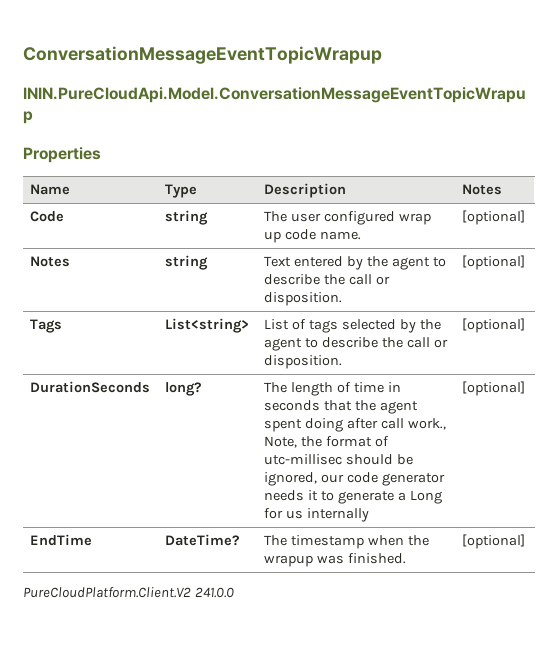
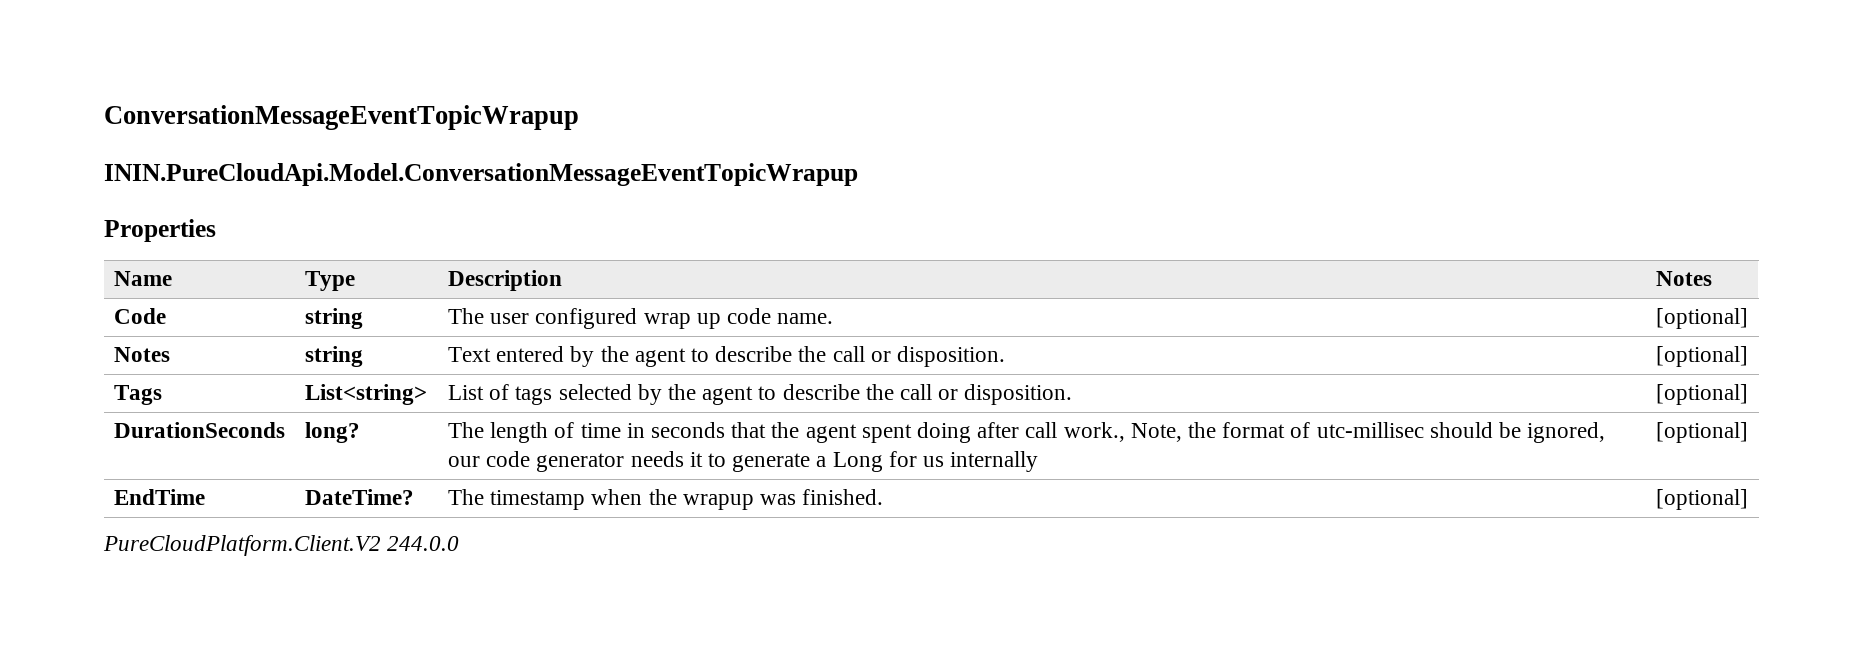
- PureCloudPlatform.Client.V2 241.0.0
+ PureCloudPlatform.Client.V2 244.0.0

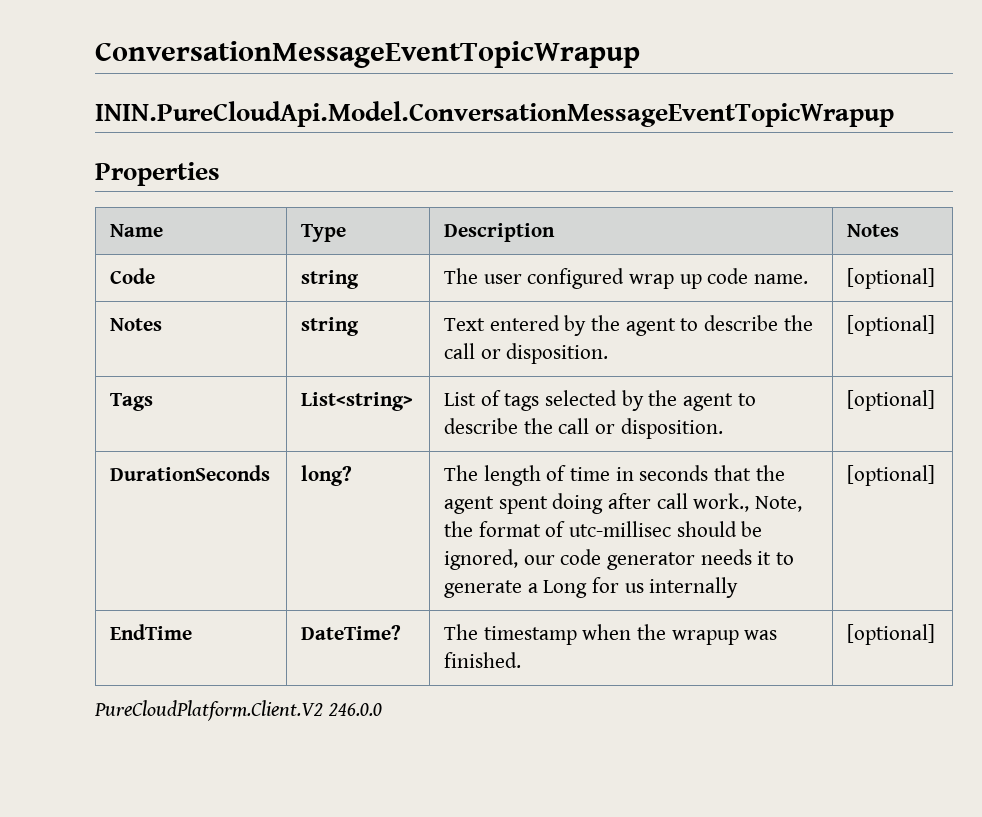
- PureCloudPlatform.Client.V2 244.0.0
+ PureCloudPlatform.Client.V2 246.0.0

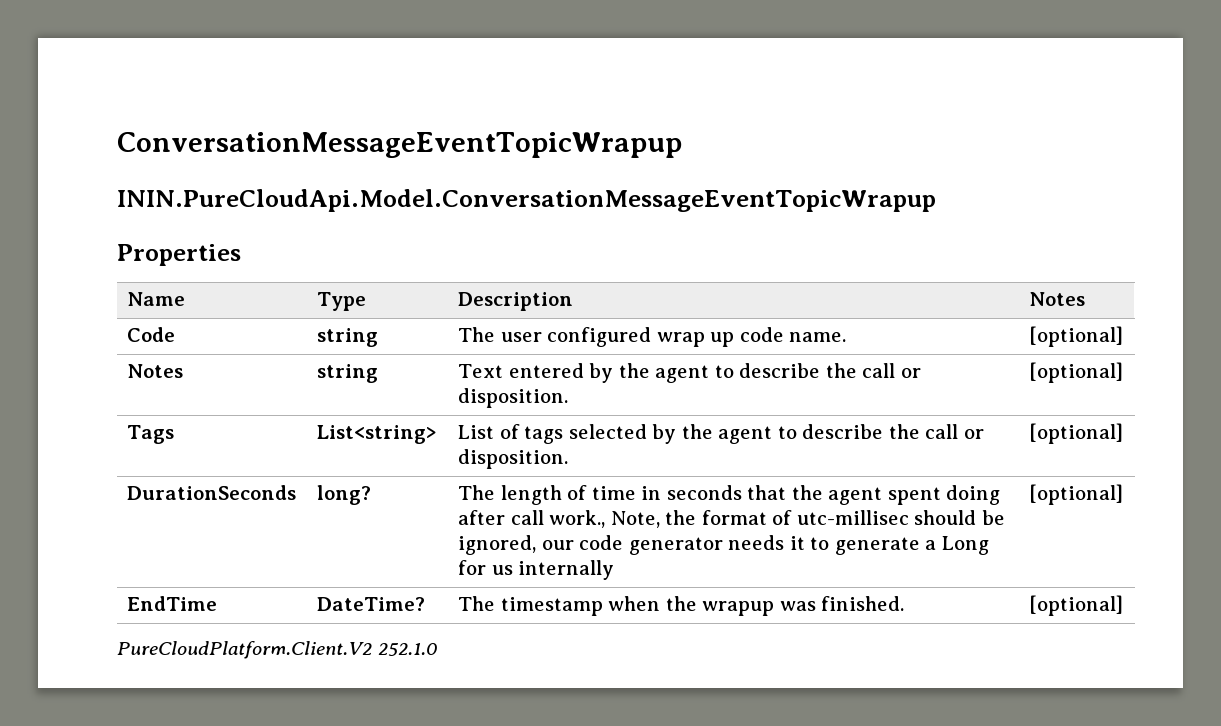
- PureCloudPlatform.Client.V2 246.0.0
+ PureCloudPlatform.Client.V2 252.1.0

